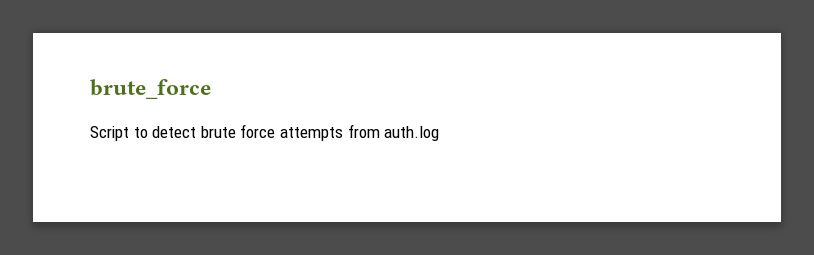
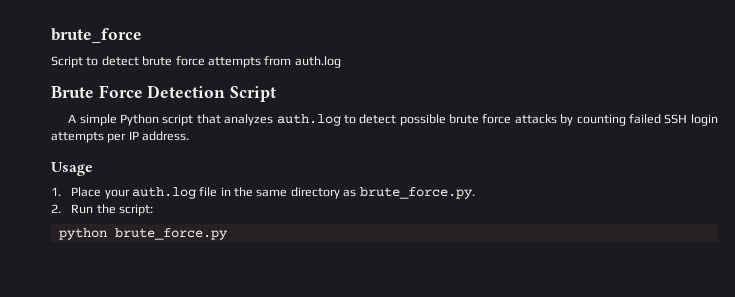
+ Brute Force Detection Script
+ A simple Python script that analyzes auth.log to detect possible brute force attacks by counting failed SSH login attempts per IP address.
+ Usage
+ 1. Place your auth.log file in the same directory as brute_force.py.
+ 2. Run the script:
+ python brute_force.py

